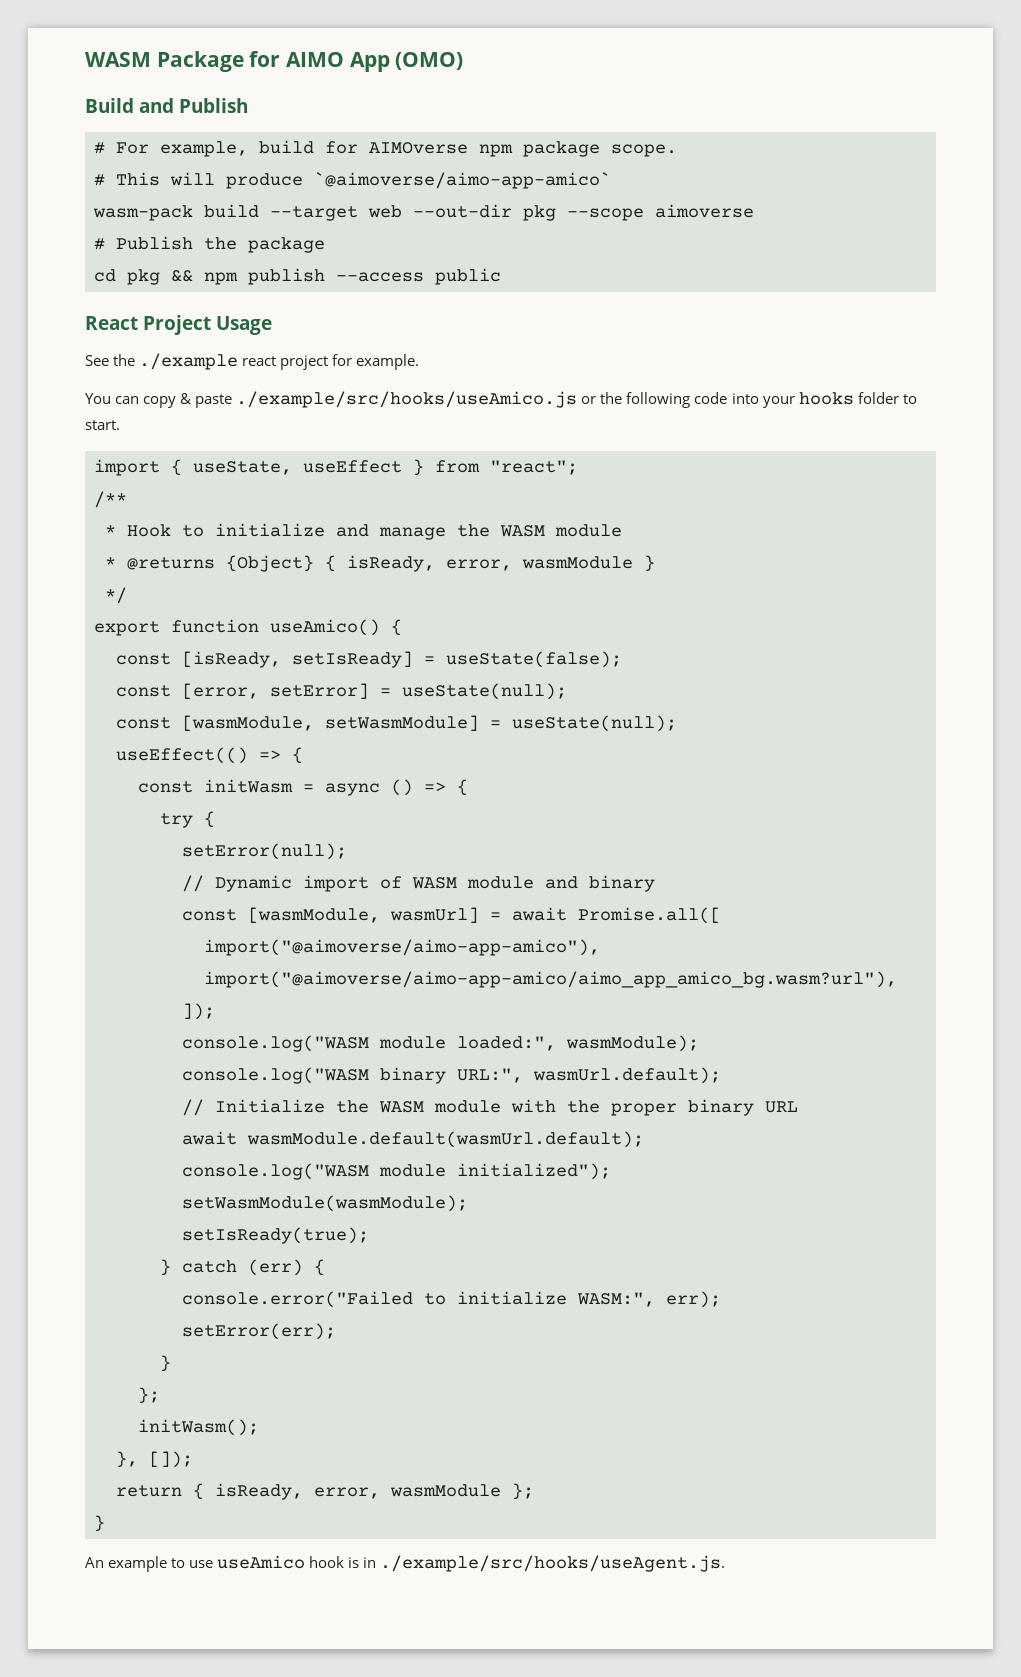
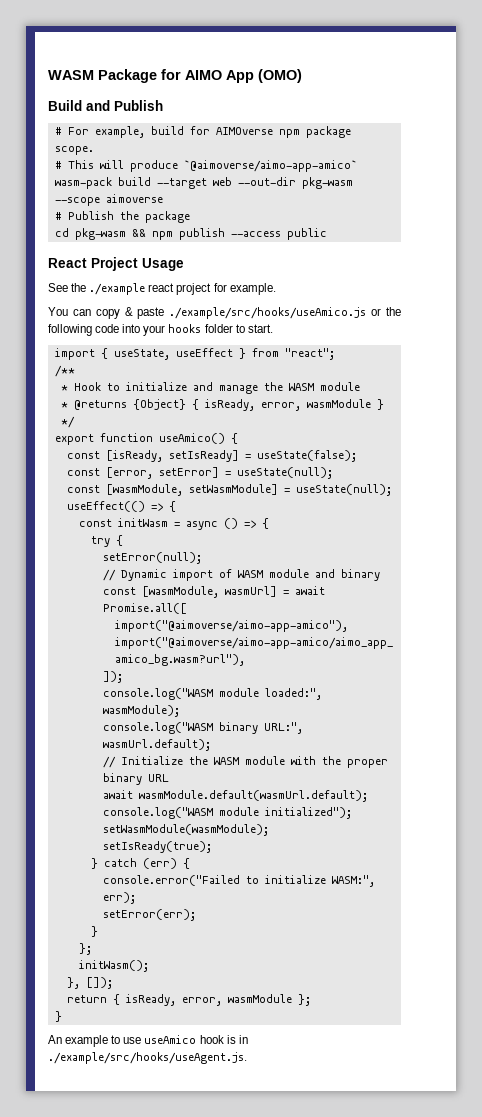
- wasm-pack build --target web --out-dir pkg --scope aimoverse
+ wasm-pack build --target web --out-dir pkg-wasm --scope aimoverse
- cd pkg && npm publish --access public
+ cd pkg-wasm && npm publish --access public

